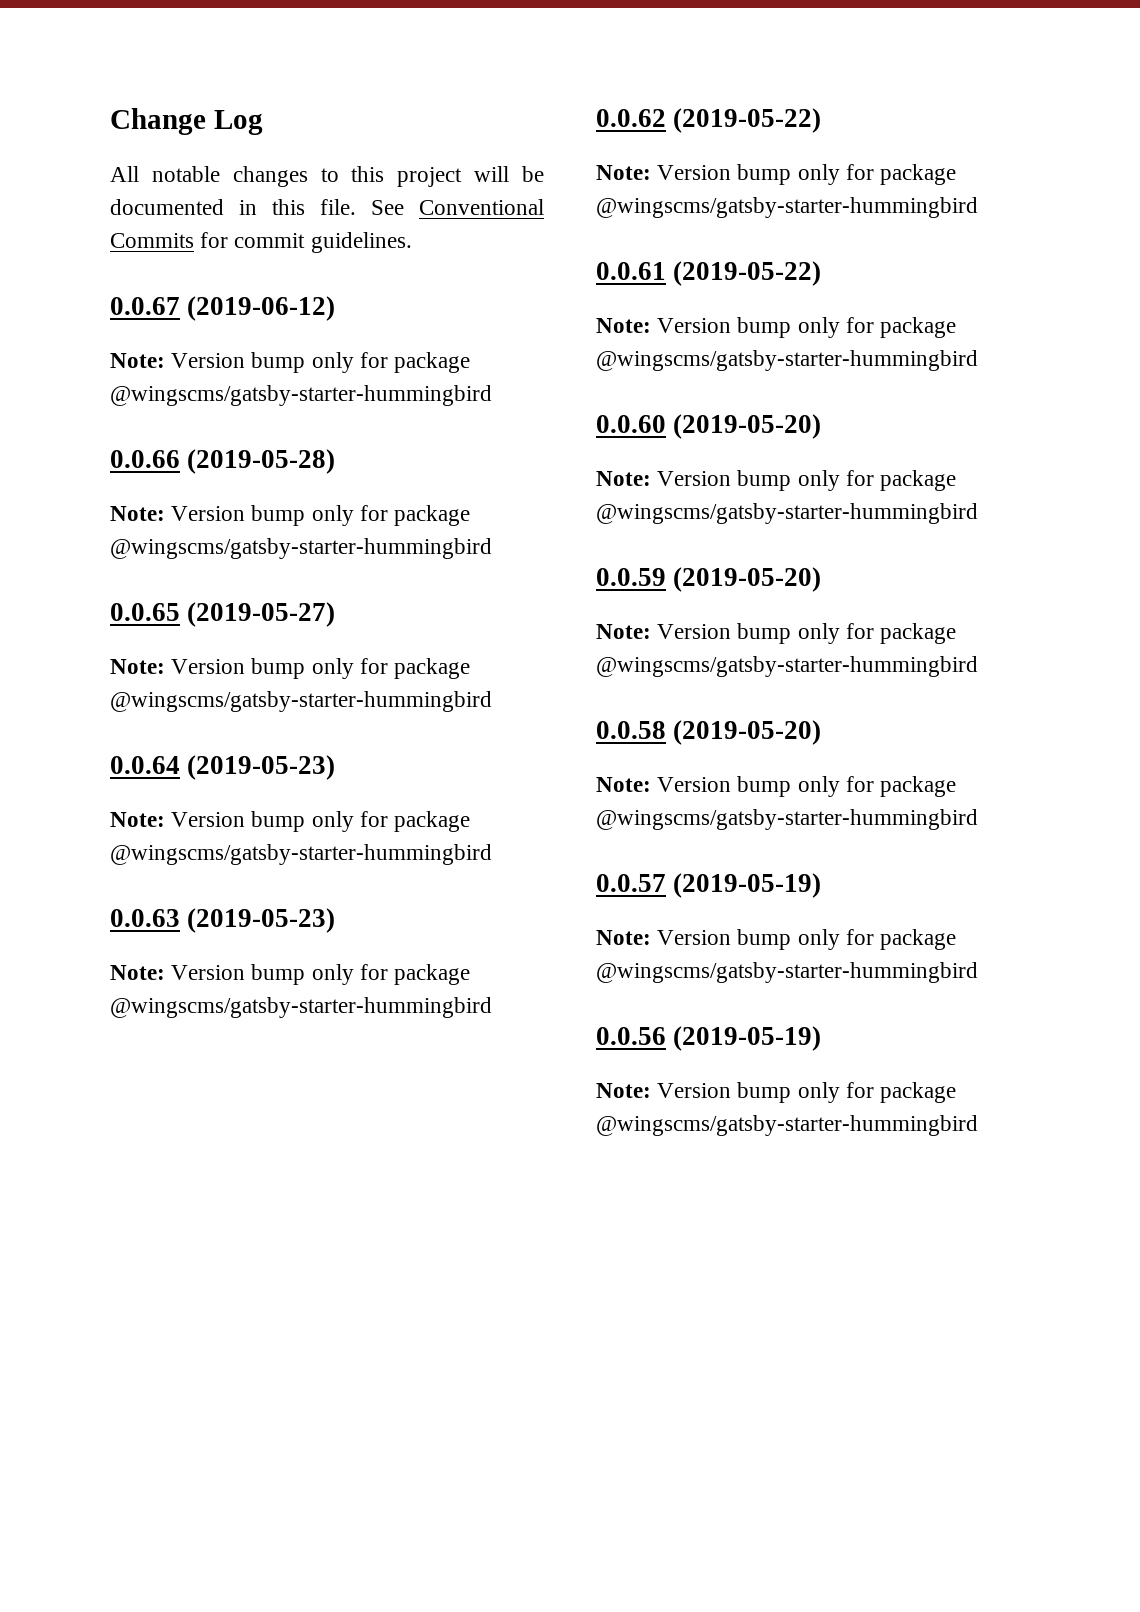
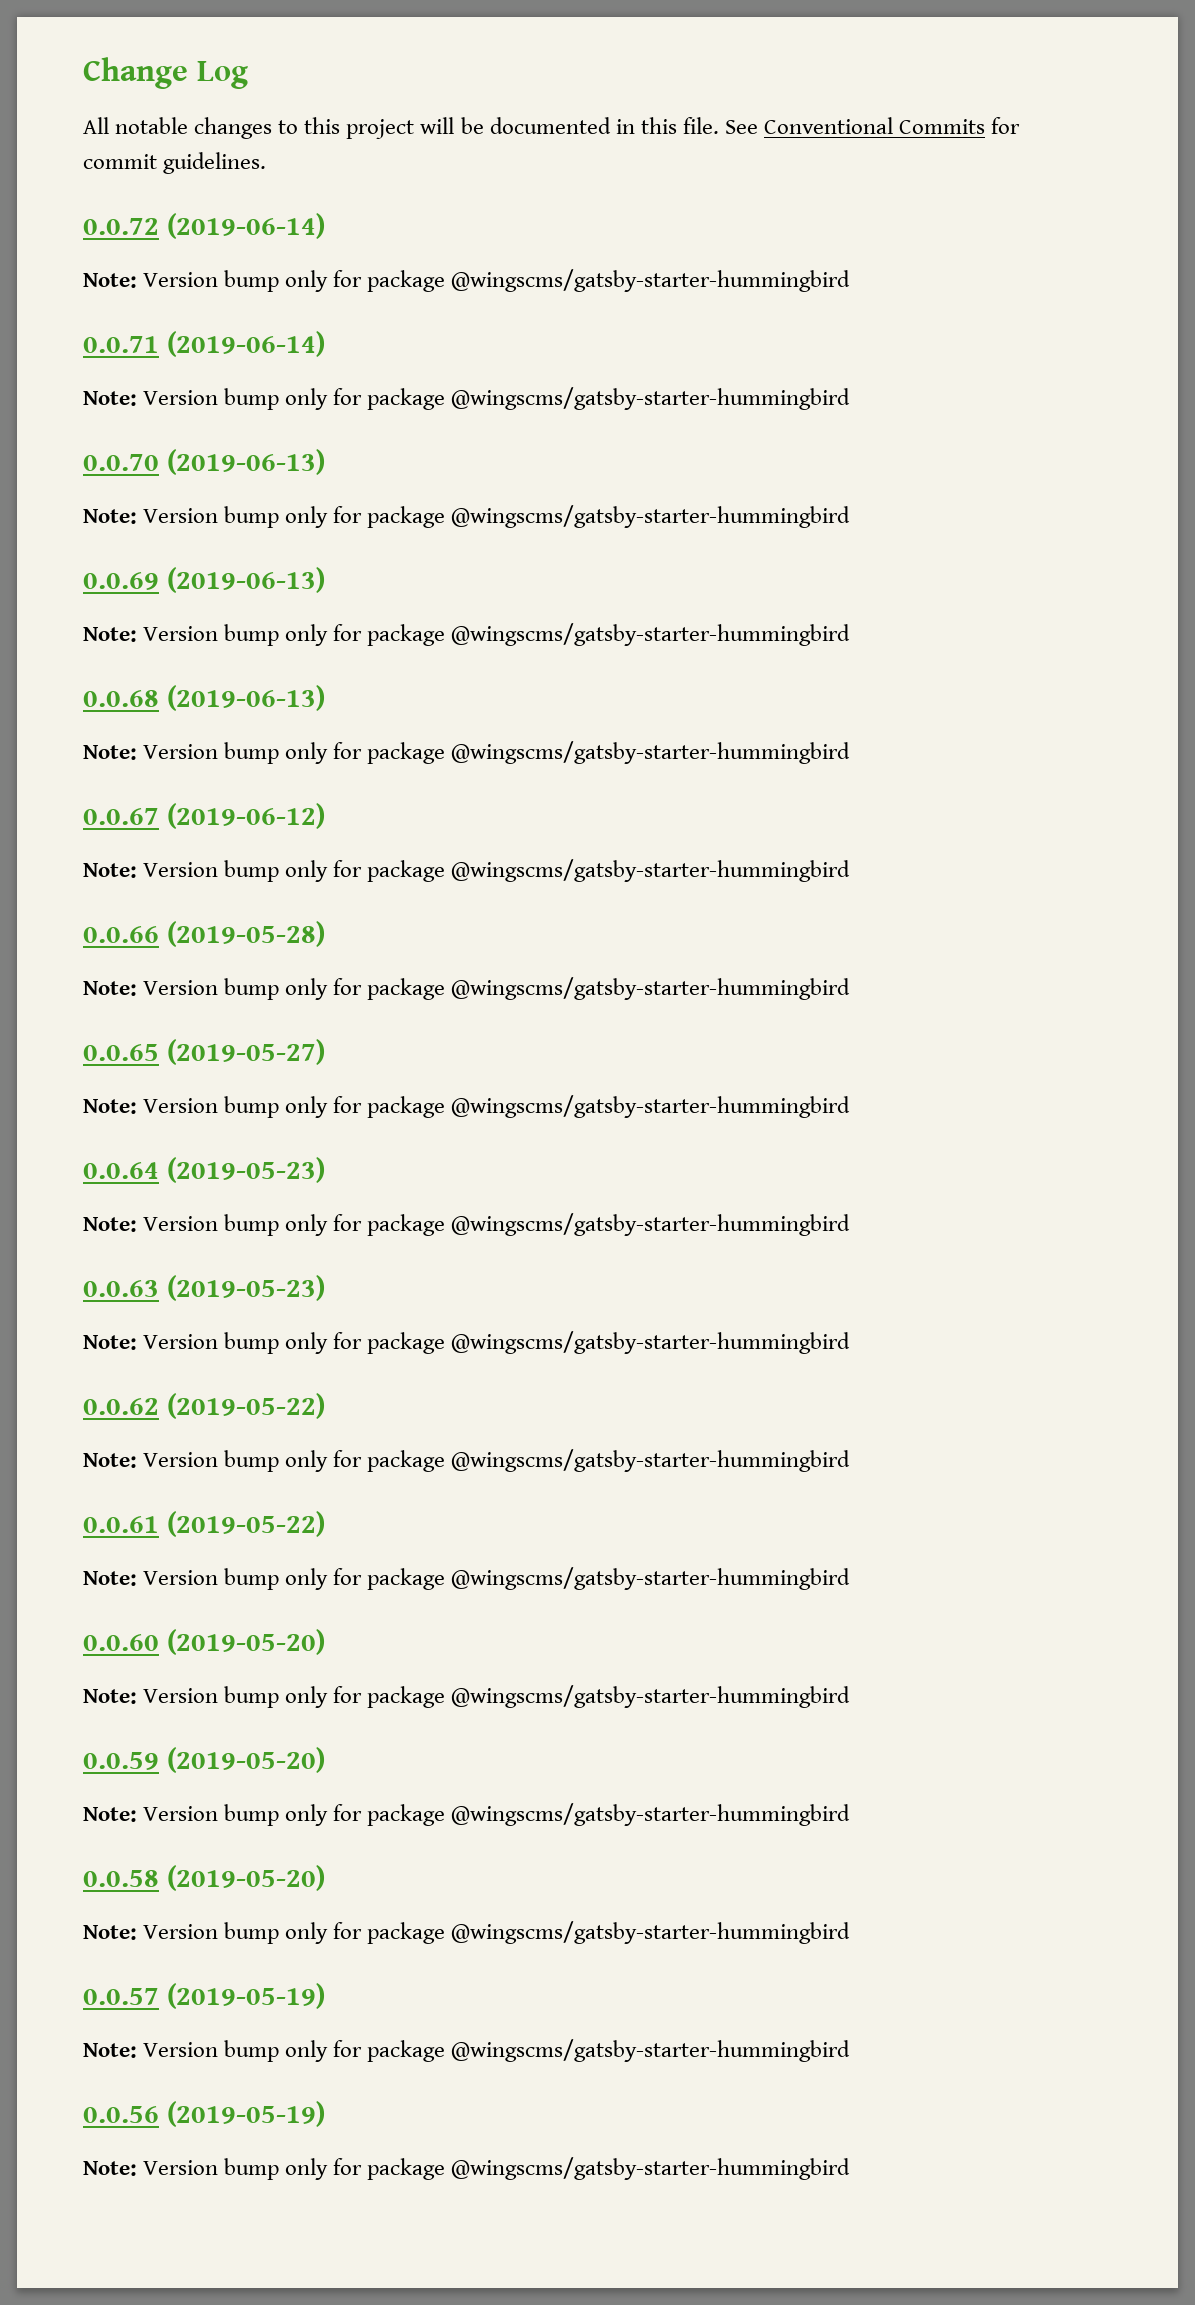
+ 0.0.72 (2019-06-14)
+ Note: Version bump only for package @wingscms/gatsby-starter-hummingbird
+ 0.0.71 (2019-06-14)
+ Note: Version bump only for package @wingscms/gatsby-starter-hummingbird
+ 0.0.70 (2019-06-13)
+ Note: Version bump only for package @wingscms/gatsby-starter-hummingbird
+ 0.0.69 (2019-06-13)
+ Note: Version bump only for package @wingscms/gatsby-starter-hummingbird
+ 0.0.68 (2019-06-13)
+ Note: Version bump only for package @wingscms/gatsby-starter-hummingbird

